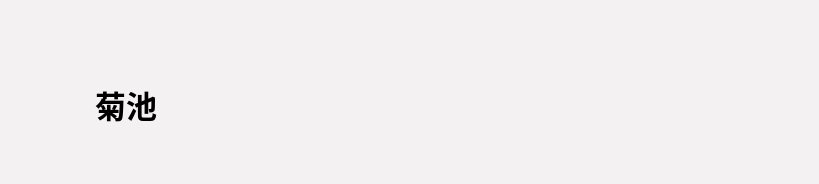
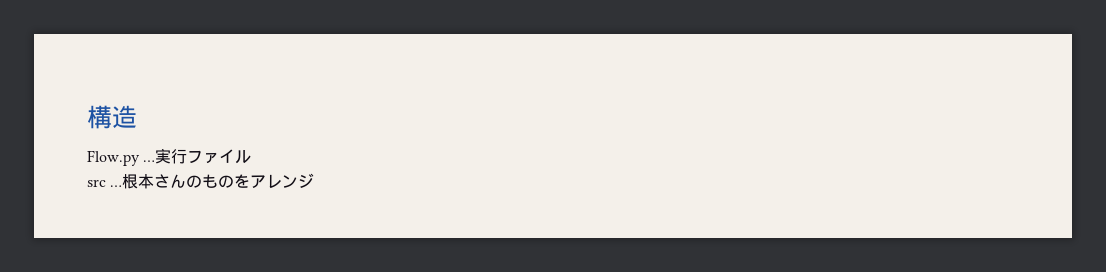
- 菊池
+ 構造
+ Flow.py …実行ファイル
+ src …根本さんのものをアレンジ

